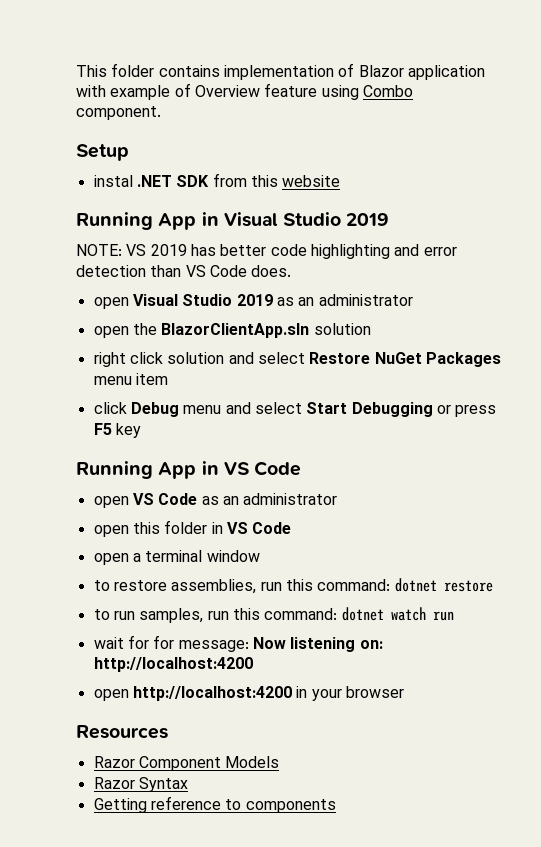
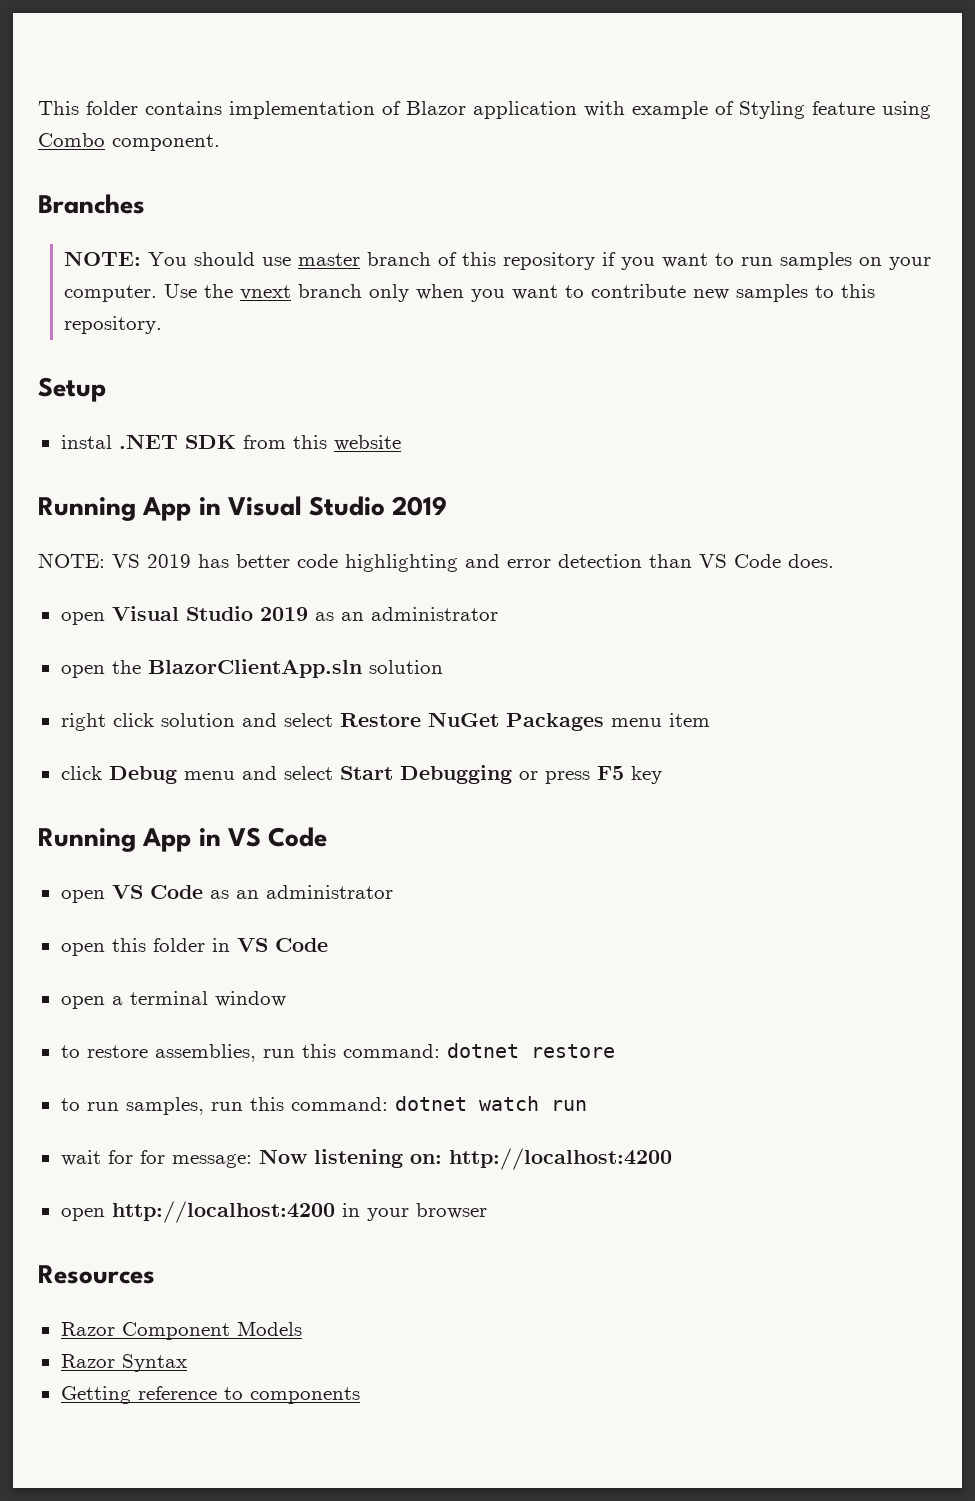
- This folder contains implementation of Blazor application with example of Overview feature using Combo component.
+ This folder contains implementation of Blazor application with example of Styling feature using Combo component.
+ Branches
+ NOTE: You should use master branch of this repository if you want to run samples on your computer. Use the vnext branch only when you want to contribute new samples to this repository.

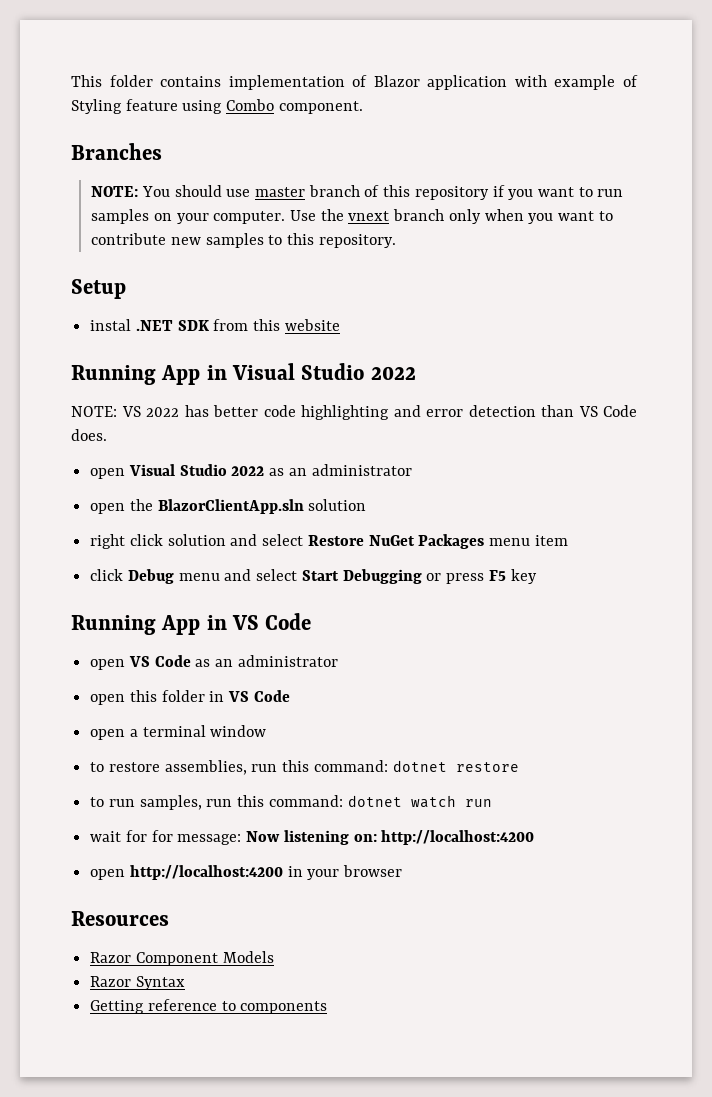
- Running App in Visual Studio 2019
+ Running App in Visual Studio 2022
- NOTE: VS 2019 has better code highlighting and error detection than VS Code does.
+ NOTE: VS 2022 has better code highlighting and error detection than VS Code does.
- open Visual Studio 2019 as an administrator
+ open Visual Studio 2022 as an administrator

